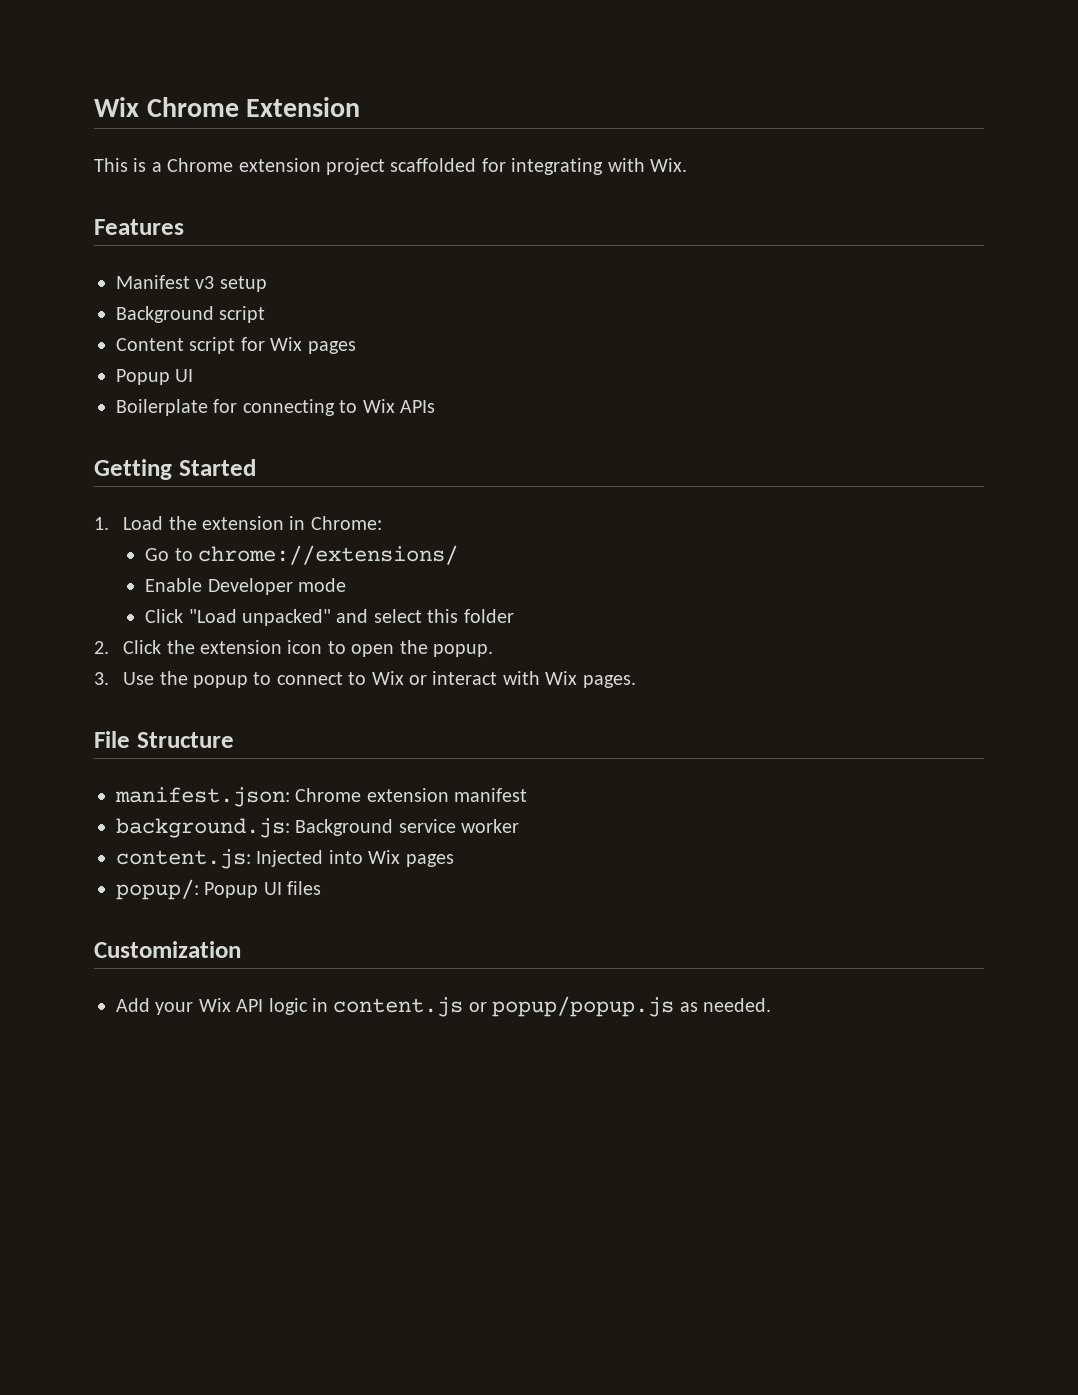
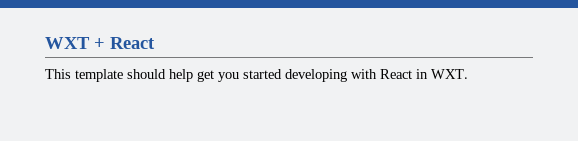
- Wix Chrome Extension
- This is a Chrome extension project scaffolded for integrating with Wix.
- Features
- Manifest v3 setup
- Background script
- Content script for Wix pages
- Popup UI
- Boilerplate for connecting to Wix APIs
- Getting Started
- 1. Load the extension in Chrome:
- Go to chrome://extensions/
- Enable Developer mode
- Click "Load unpacked" and select this folder
- 2. Click the extension icon to open the popup.
- 3. Use the popup to connect to Wix or interact with Wix pages.
- File Structure
- manifest.json: Chrome extension manifest
- background.js: Background service worker
- content.js: Injected into Wix pages
- popup/: Popup UI files
- Customization
- Add your Wix API logic in content.js or popup/popup.js as needed.
+ WXT + React
+ This template should help get you started developing with React in WXT.

